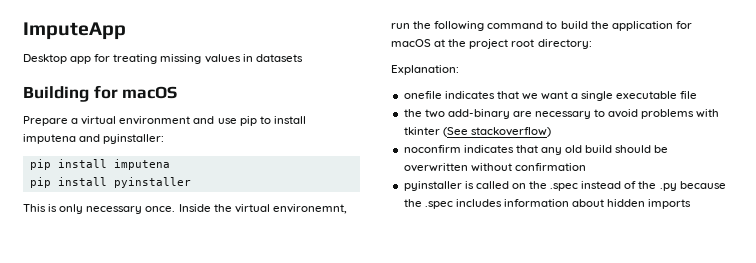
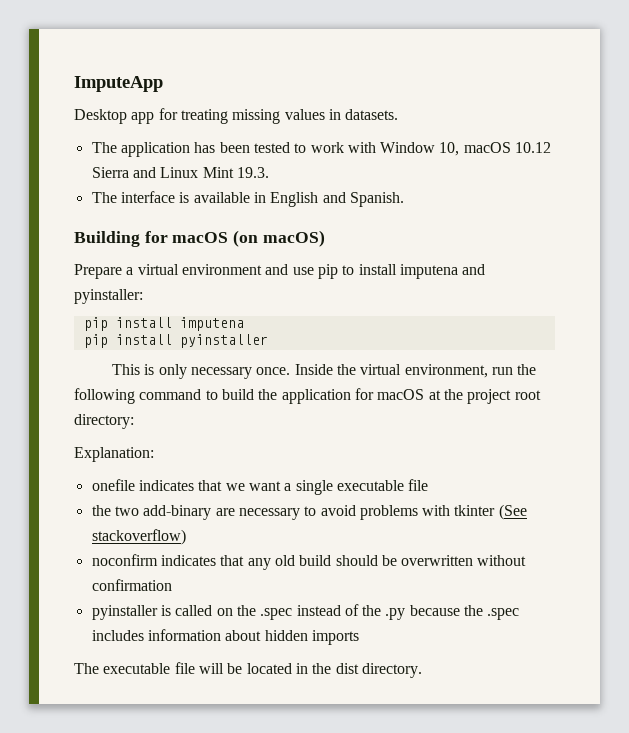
- Desktop app for treating missing values in datasets
+ Desktop app for treating missing values in datasets.
+ The application has been tested to work with Window 10, macOS 10.12 Sierra and Linux Mint 19.3.
+ The interface is available in English and Spanish.
- Building for macOS
+ Building for macOS (on macOS)
- Inside the virtual environemnt, run the following command to build the application for macOS at the project root directory:
+ Inside the virtual environment, run the following command to build the application for macOS at the project root directory:
+ The executable file will be located in the dist directory.

